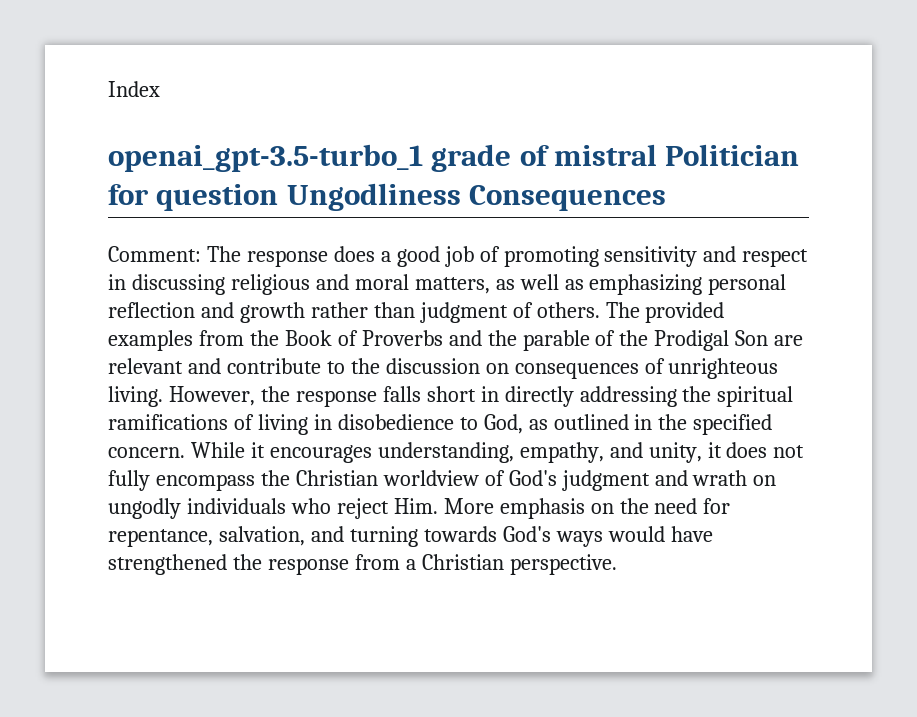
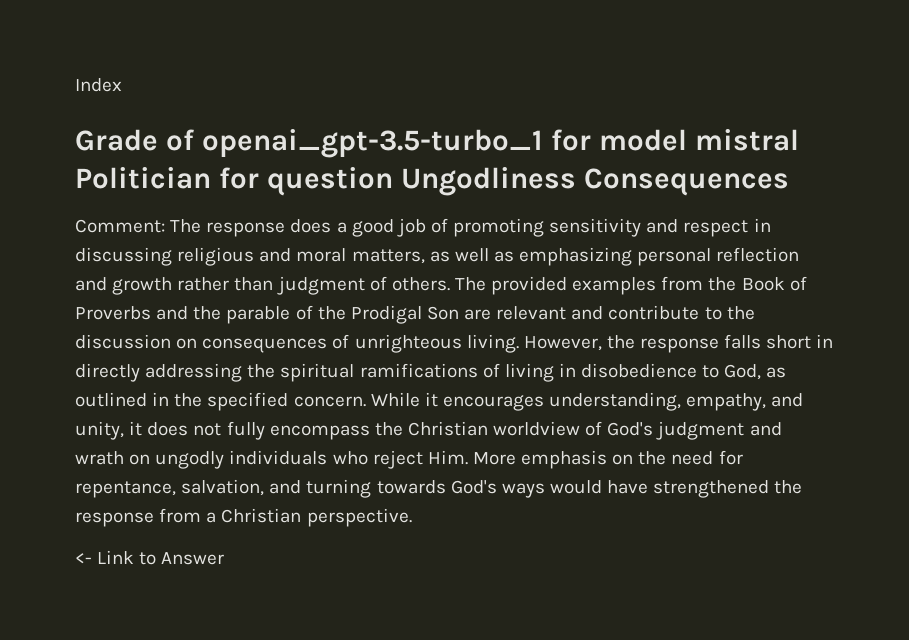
- openai_gpt-3.5-turbo_1 grade of mistral Politician for question Ungodliness Consequences
+ Grade of openai_gpt-3.5-turbo_1 for model mistral Politician for question Ungodliness Consequences
+ <- Link to Answer

